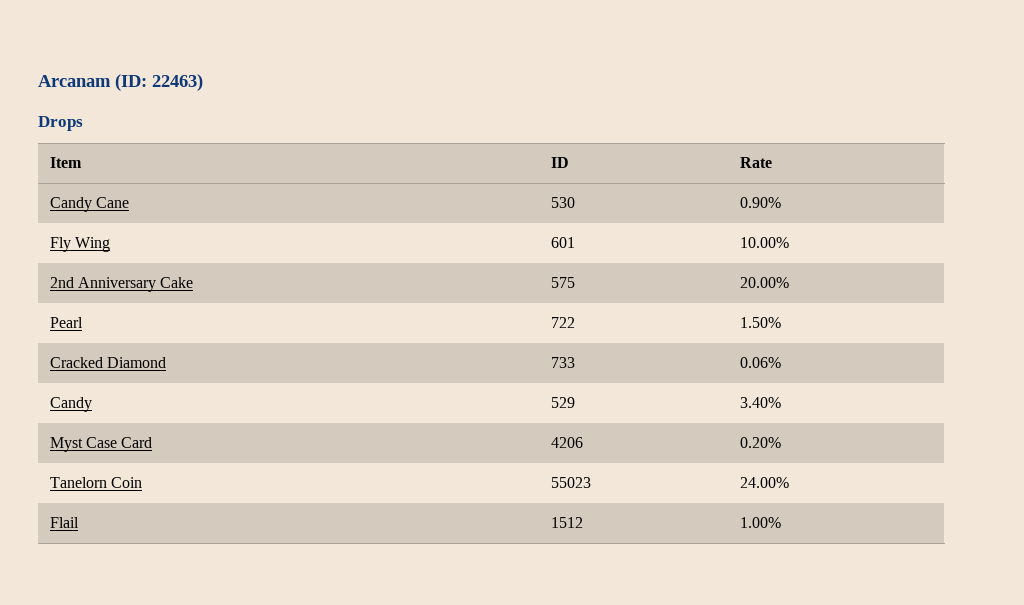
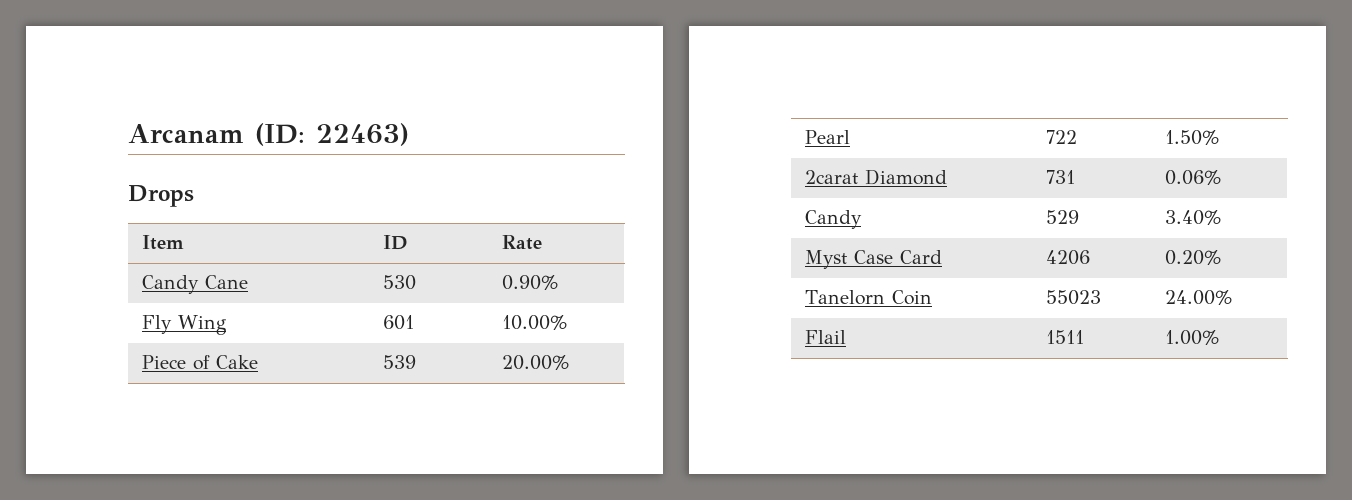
- 2nd Anniversary Cake | 575 | 20.00%
+ Piece of Cake | 539 | 20.00%
- Cracked Diamond | 733 | 0.06%
+ 2carat Diamond | 731 | 0.06%
- Flail | 1512 | 1.00%
+ Flail | 1511 | 1.00%

